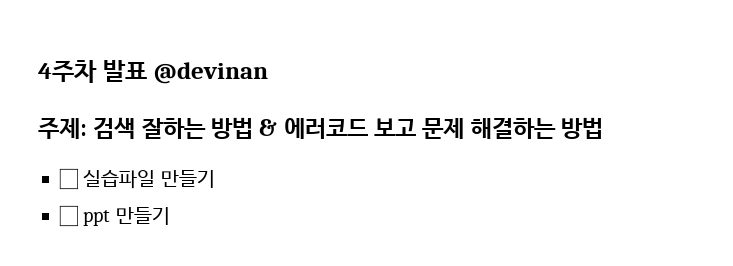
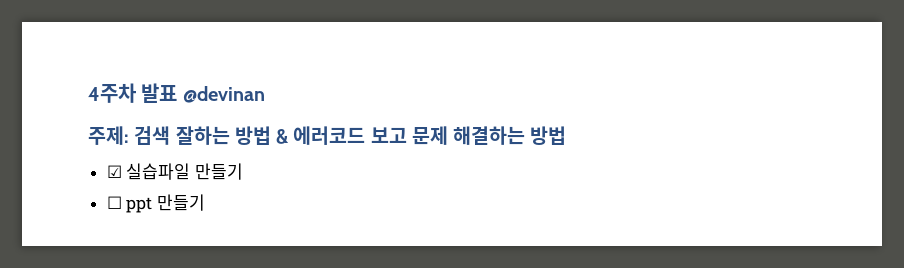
- ☐ 실습파일 만들기
+ ☑ 실습파일 만들기

